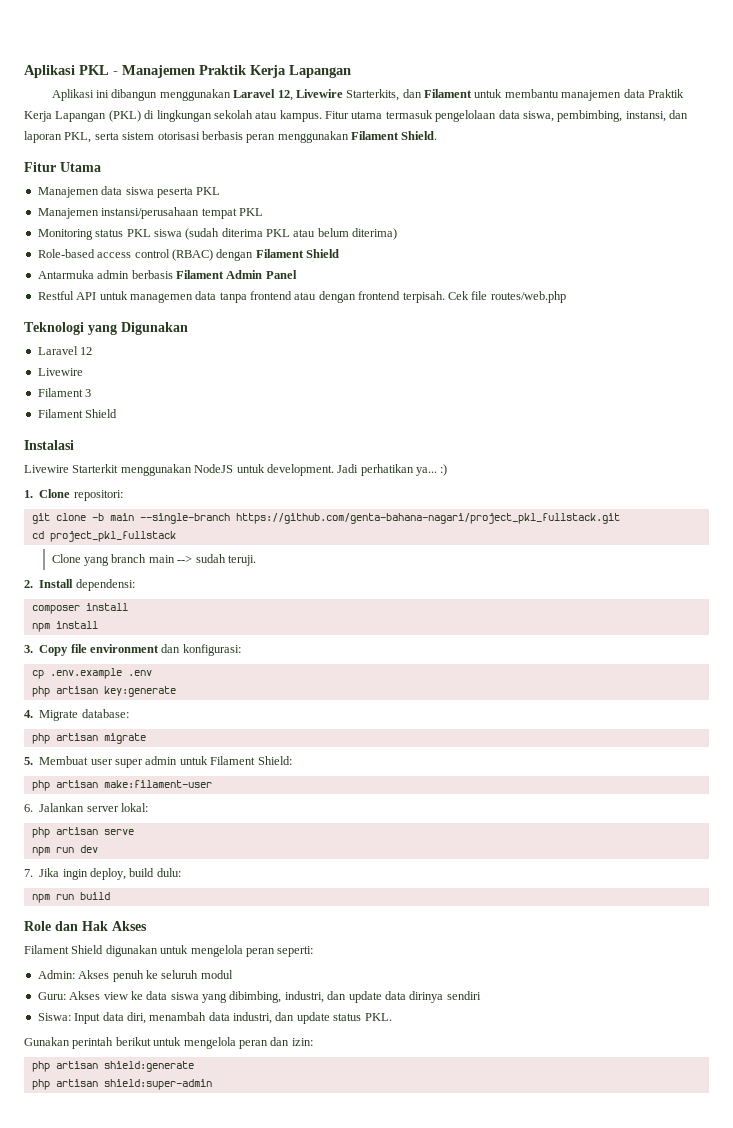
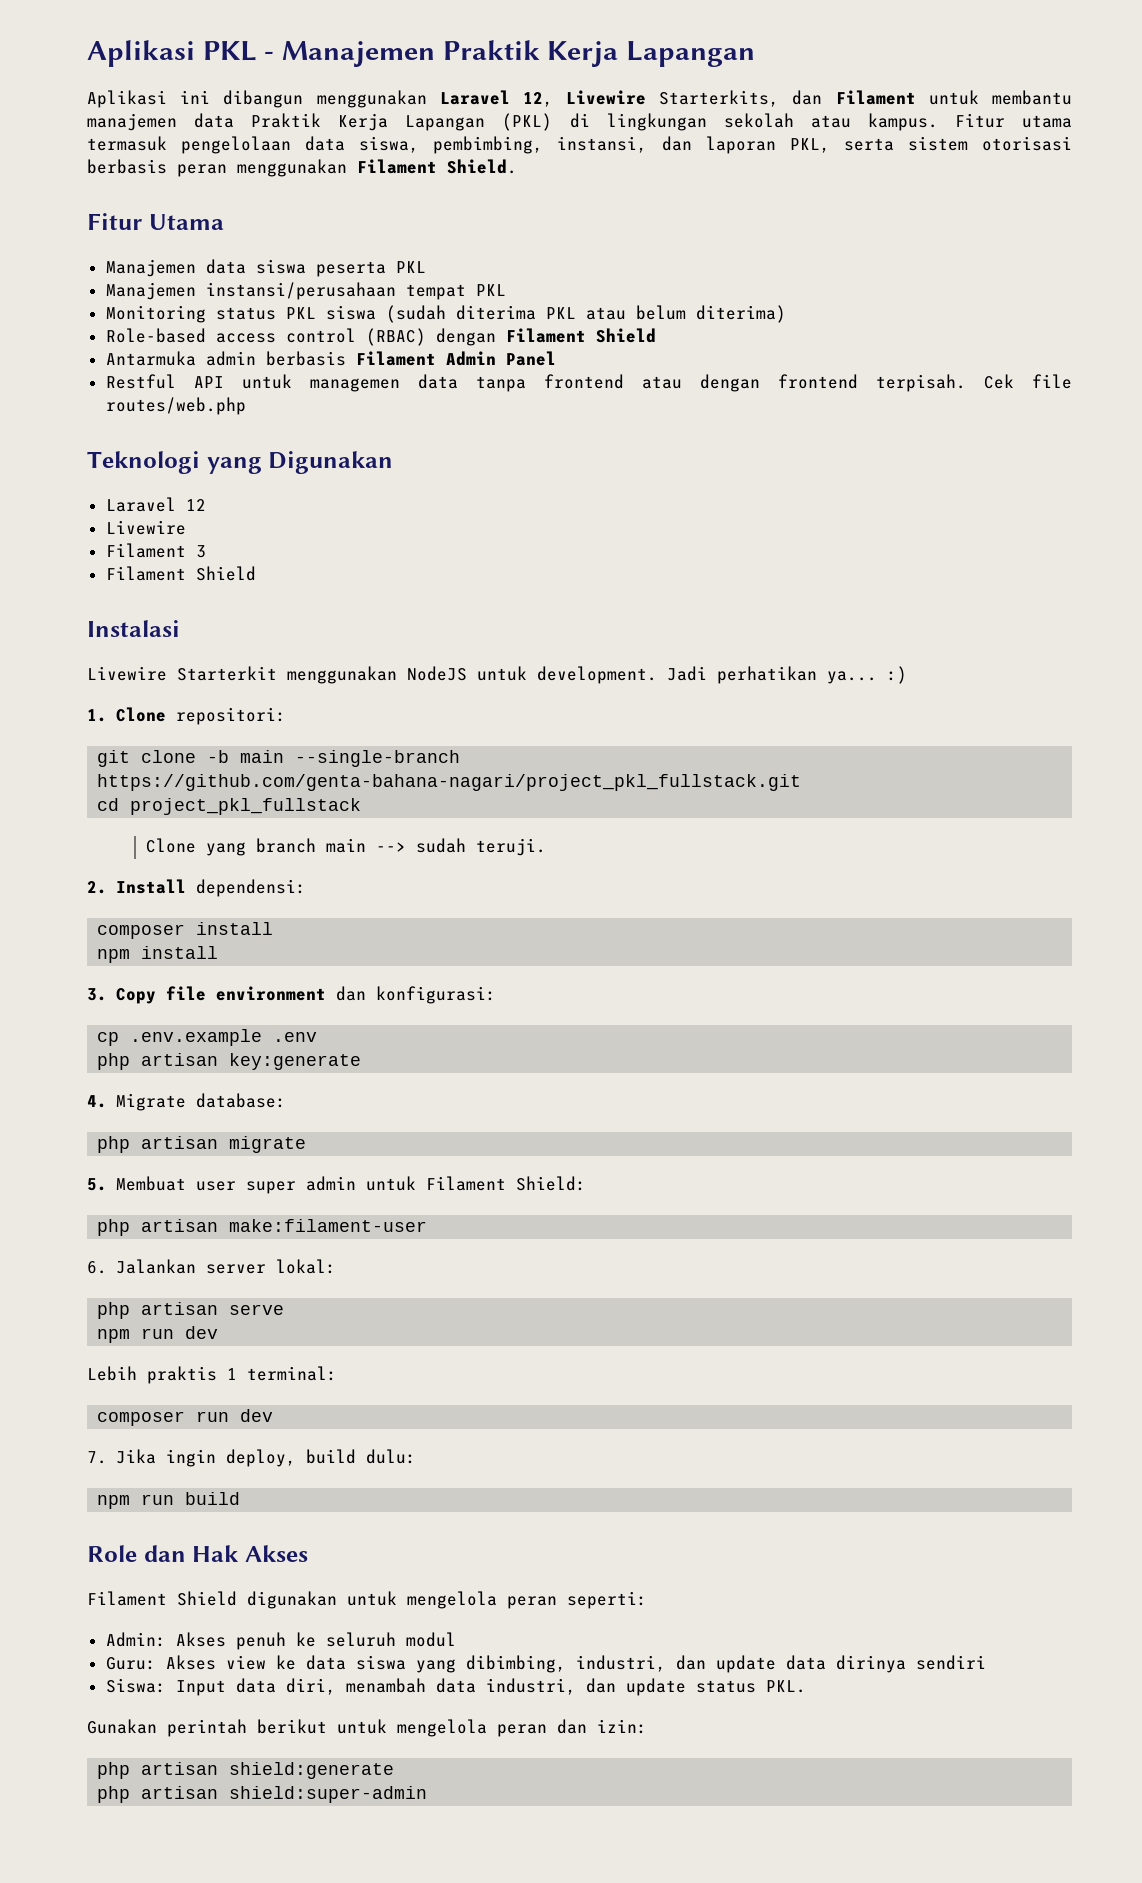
+ Lebih praktis 1 terminal:
+ composer run dev

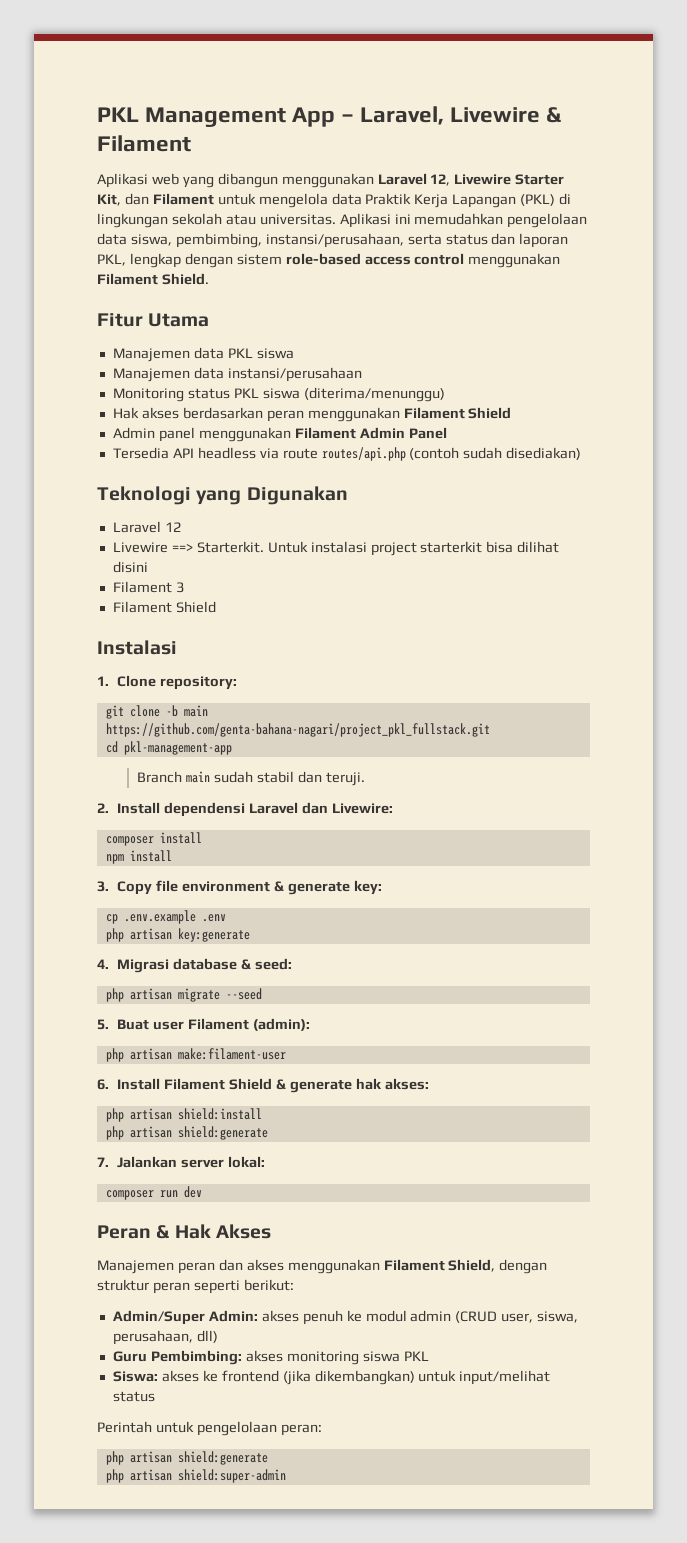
- Aplikasi PKL - Manajemen Praktik Kerja Lapangan
- Aplikasi ini dibangun menggunakan Laravel 12, Livewire Starterkits, dan Filament untuk membantu manajemen data Praktik Kerja Lapangan (PKL) di lingkungan sekolah atau kampus. Fitur utama termasuk pengelolaan data siswa, pembimbing, instansi, dan laporan PKL, serta sistem otorisasi berbasis peran menggunakan Filament Shield.
+ PKL Management App – Laravel, Livewire & Filament
+ Aplikasi web yang dibangun menggunakan Laravel 12, Livewire Starter Kit, dan Filament untuk mengelola data Praktik Kerja Lapangan (PKL) di lingkungan sekolah atau universitas. Aplikasi ini memudahkan pengelolaan data siswa, pembimbing, instansi/perusahaan, serta status dan laporan PKL, lengkap dengan sistem role-based access control menggunakan Filament Shield.
- Manajemen data siswa peserta PKL
- Manajemen instansi/perusahaan tempat PKL
+ Manajemen data PKL siswa
+ Manajemen data instansi/perusahaan
- Monitoring status PKL siswa (sudah diterima PKL atau belum diterima)
- Role-based access control (RBAC) dengan Filament Shield
- Antarmuka admin berbasis Filament Admin Panel
+ Monitoring status PKL siswa (diterima/menunggu)
+ Hak akses berdasarkan peran menggunakan Filament Shield
+ Admin panel menggunakan Filament Admin Panel
- Restful API untuk managemen data tanpa frontend atau dengan frontend terpisah. Cek file routes/web.php
+ Tersedia API headless via route routes/api.php (contoh sudah disediakan)
  Laravel 12
- Livewire
+ Livewire ==> Starterkit. Untuk instalasi project starterkit bisa dilihat disini
- Livewire Starterkit menggunakan NodeJS untuk development. Jadi perhatikan ya... :)
- 1. Clone repositori:
+ 1. Clone repository:
- git clone -b main --single-branch https://github.com/genta-bahana-nagari/project_pkl_fullstack.git
+ git clone -b main https://github.com/genta-bahana-nagari/project_pkl_fullstack.git
- cd project_pkl_fullstack
- Clone yang branch main --> sudah teruji.
+ cd pkl-management-app
+ Branch main sudah stabil dan teruji.
- 2. Install dependensi:
+ 2. Install dependensi Laravel dan Livewire:
- 3. Copy file environment dan konfigurasi:
+ 3. Copy file environment & generate key:
- 4. Migrate database:
+ 4. Migrasi database & seed:
- php artisan migrate
+ php artisan migrate --seed
- 5. Membuat user super admin untuk Filament Shield:
+ 5. Buat user Filament (admin):
  php artisan make:filament-user
- 6. Jalankan server lokal:
- php artisan serve
- npm run dev
- Lebih praktis 1 terminal:
+ 6. Install Filament Shield & generate hak akses:
+ php artisan shield:install
+ php artisan shield:generate
+ 7. Jalankan server lokal:
  composer run dev
- 7. Jika ingin deploy, build dulu:
- npm run build
- Role dan Hak Akses
- Filament Shield digunakan untuk mengelola peran seperti:
- Admin: Akses penuh ke seluruh modul
- Guru: Akses view ke data siswa yang dibimbing, industri, dan update data dirinya sendiri
- Siswa: Input data diri, menambah data industri, dan update status PKL.
- Gunakan perintah berikut untuk mengelola peran dan izin:
+ Peran & Hak Akses
+ Manajemen peran dan akses menggunakan Filament Shield, dengan struktur peran seperti berikut:
+ Admin/Super Admin: akses penuh ke modul admin (CRUD user, siswa, perusahaan, dll)
+ Guru Pembimbing: akses monitoring siswa PKL
+ Siswa: akses ke frontend (jika dikembangkan) untuk input/melihat status
+ Perintah untuk pengelolaan peran:

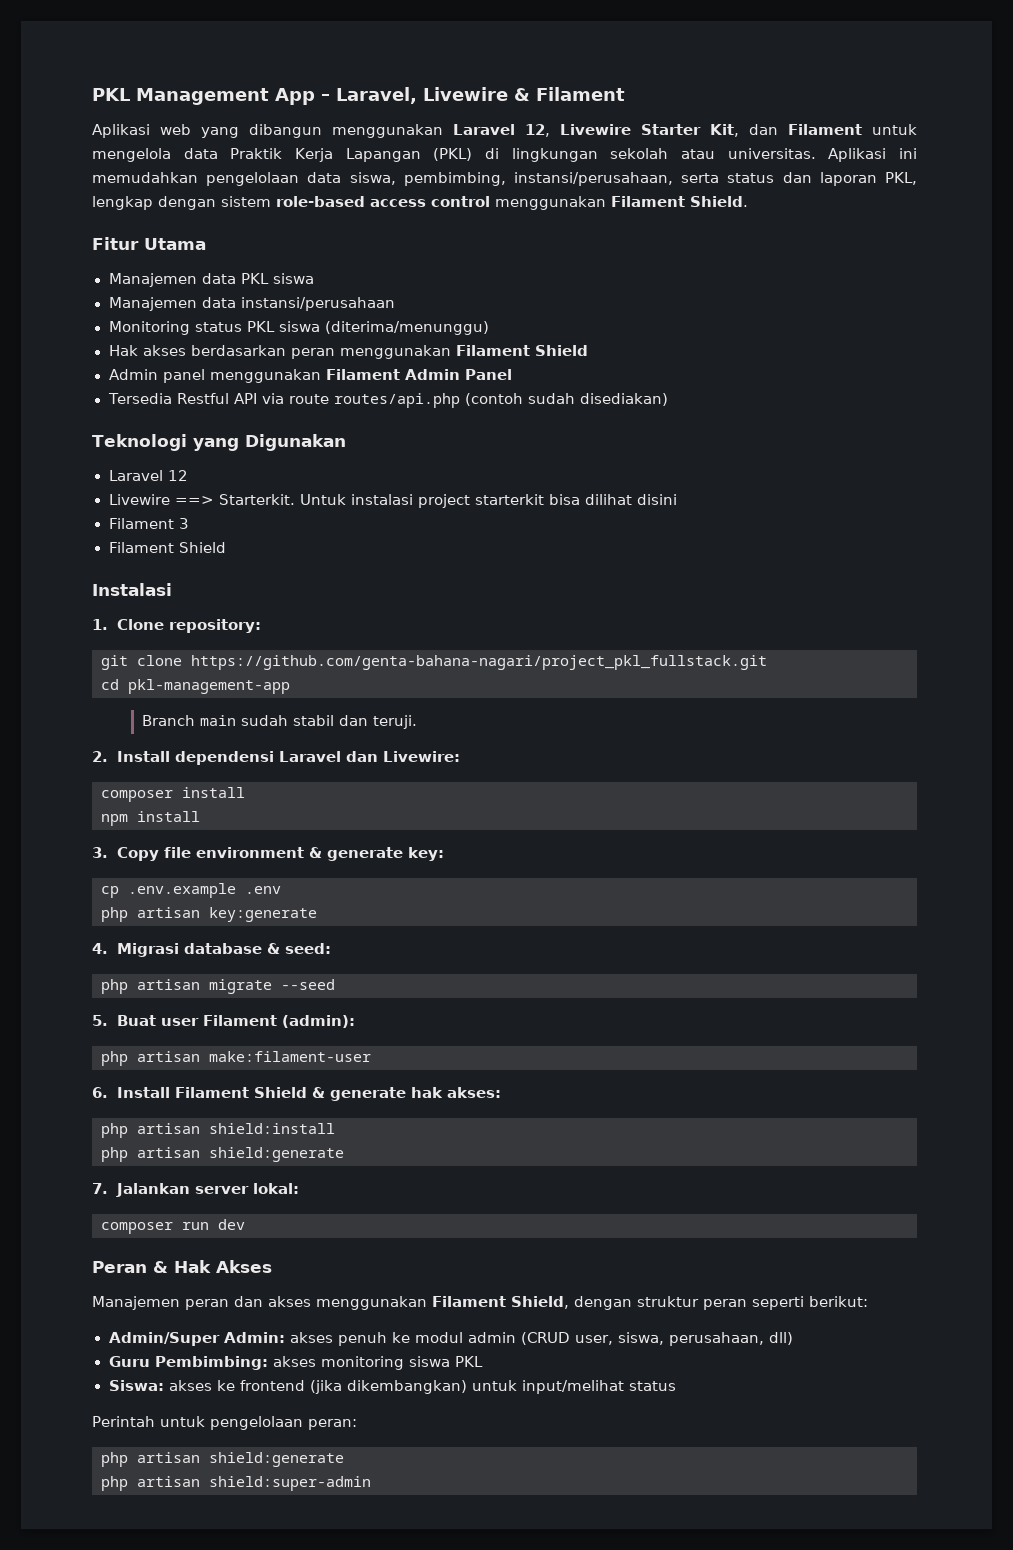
- Tersedia API headless via route routes/api.php (contoh sudah disediakan)
+ Tersedia Restful API via route routes/api.php (contoh sudah disediakan)
- git clone -b main https://github.com/genta-bahana-nagari/project_pkl_fullstack.git
+ git clone https://github.com/genta-bahana-nagari/project_pkl_fullstack.git

